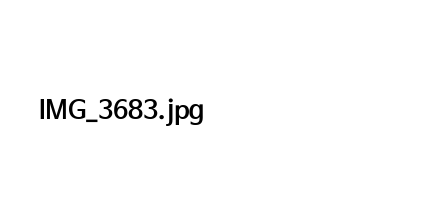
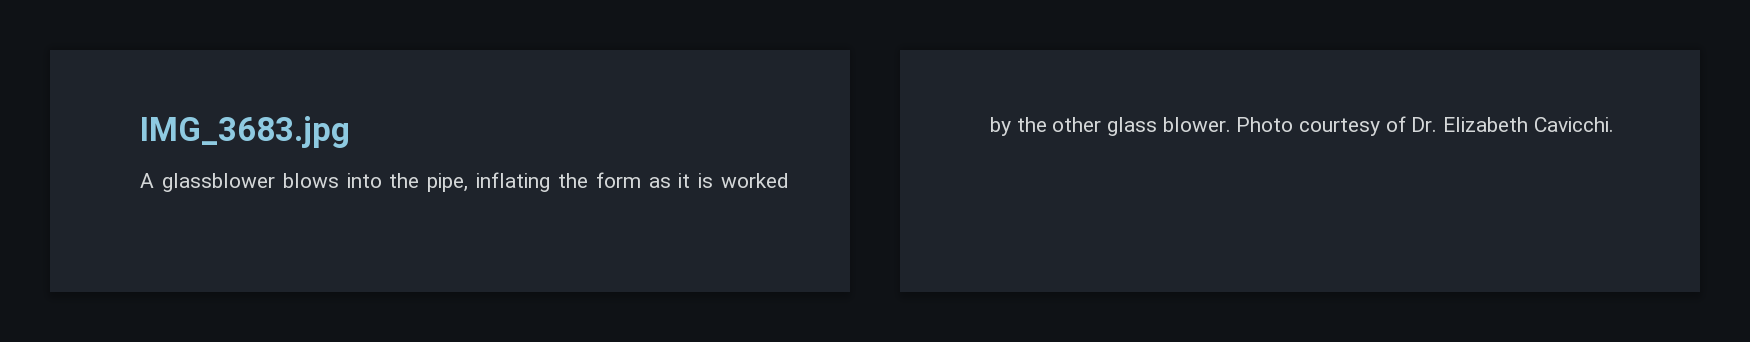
+ A glassblower blows into the pipe, inflating the form as it is worked by the other glass blower. Photo courtesy of Dr. Elizabeth Cavicchi.

